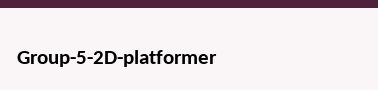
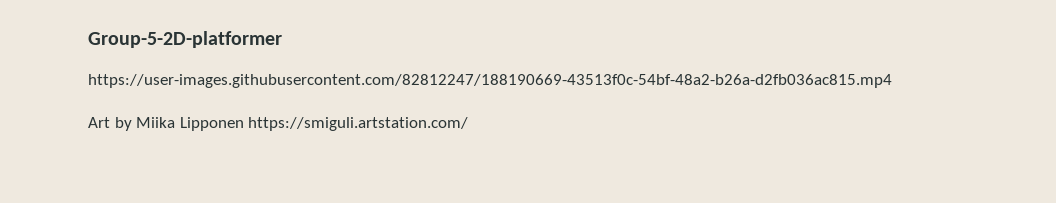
+ https://user-images.githubusercontent.com/82812247/188190669-43513f0c-54bf-48a2-b26a-d2fb036ac815.mp4
+ Art by Miika Lipponen https://smiguli.artstation.com/

